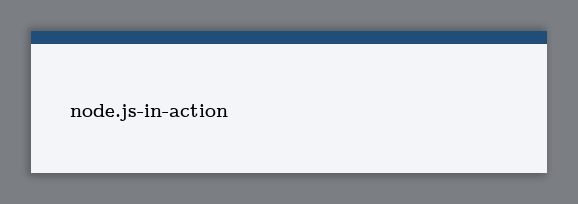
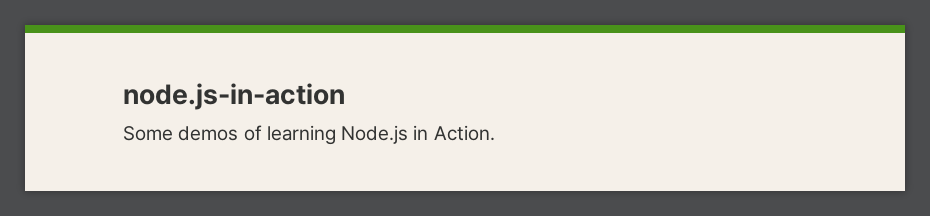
+ Some demos of learning Node.js in Action.

